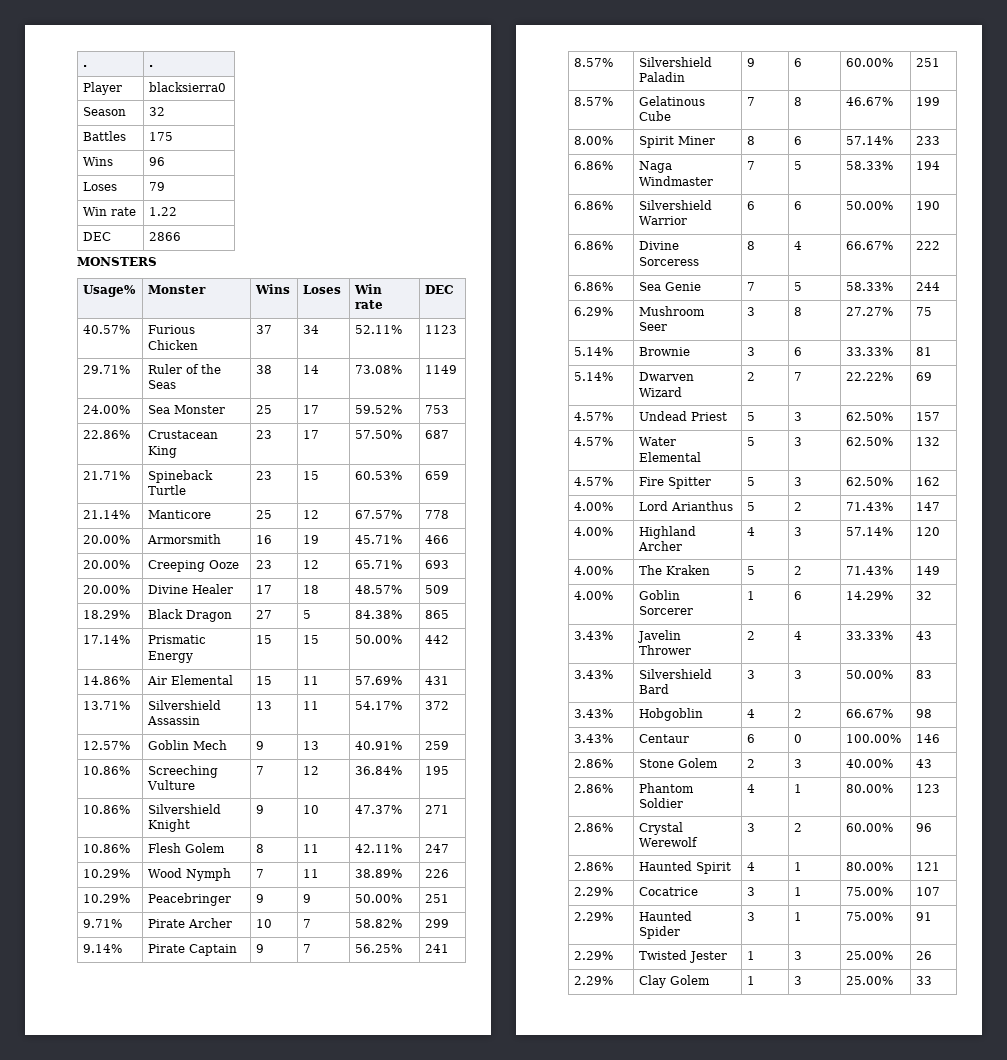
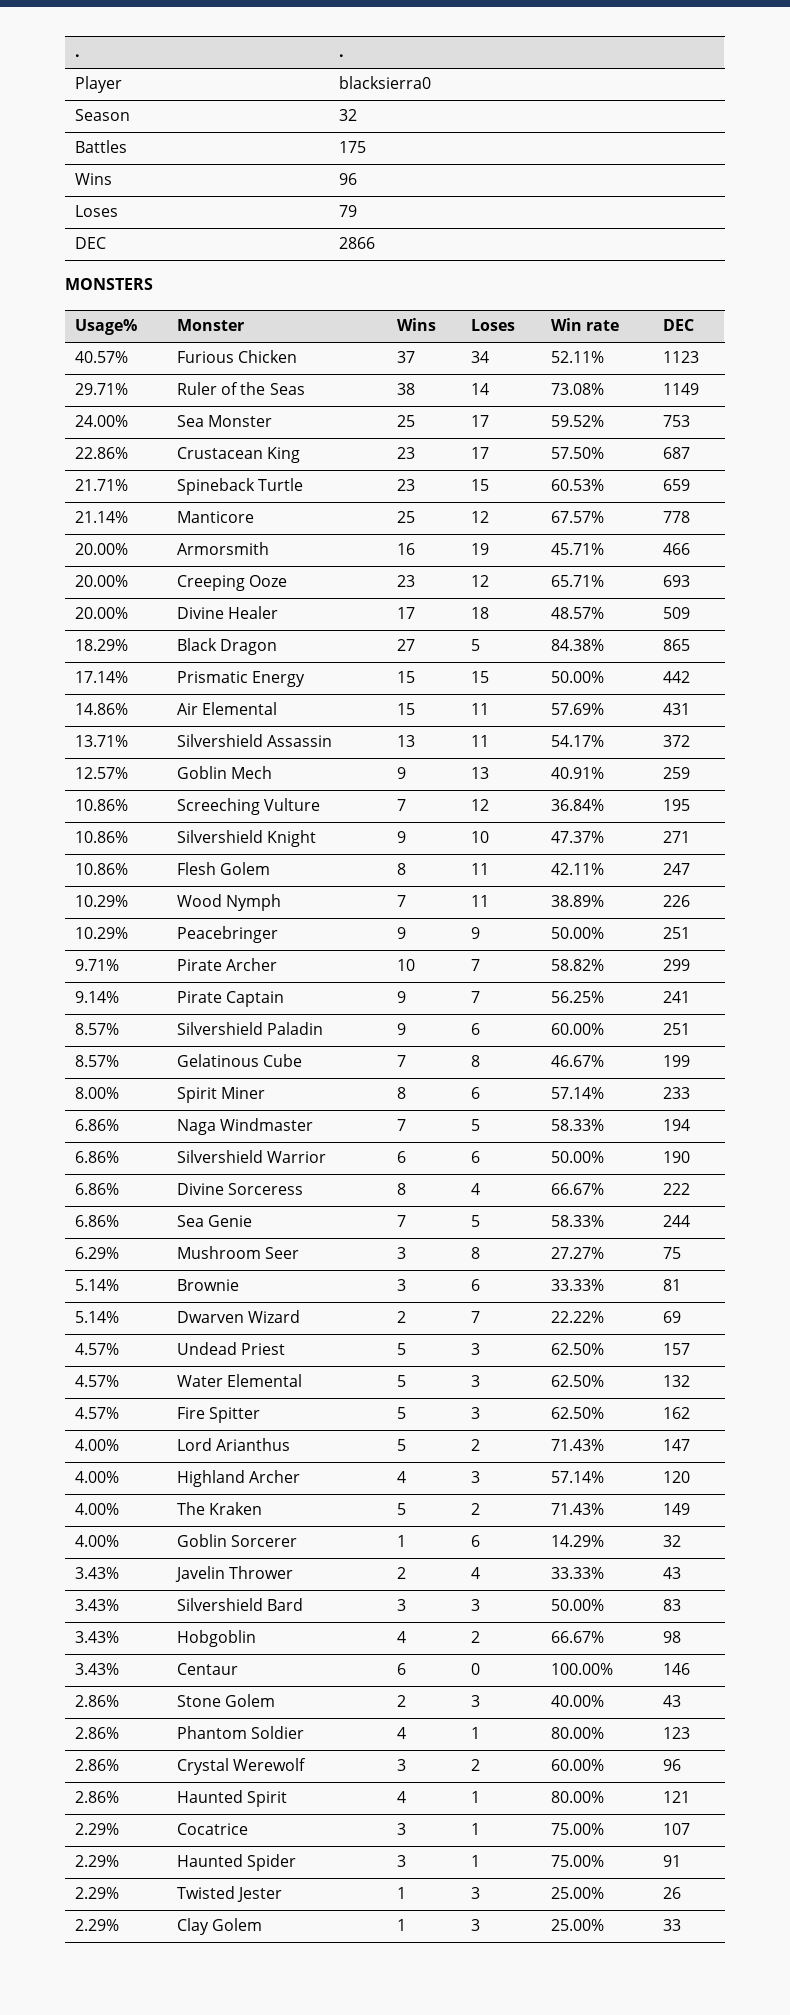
- Win rate | 1.22

